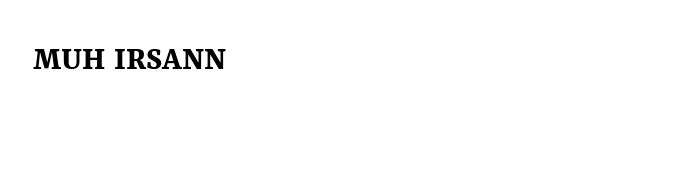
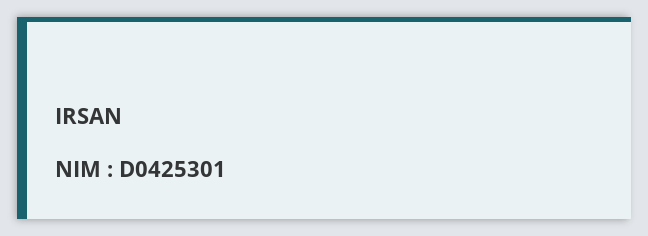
- MUH IRSANN
+ IRSAN
+ NIM : D0425301

